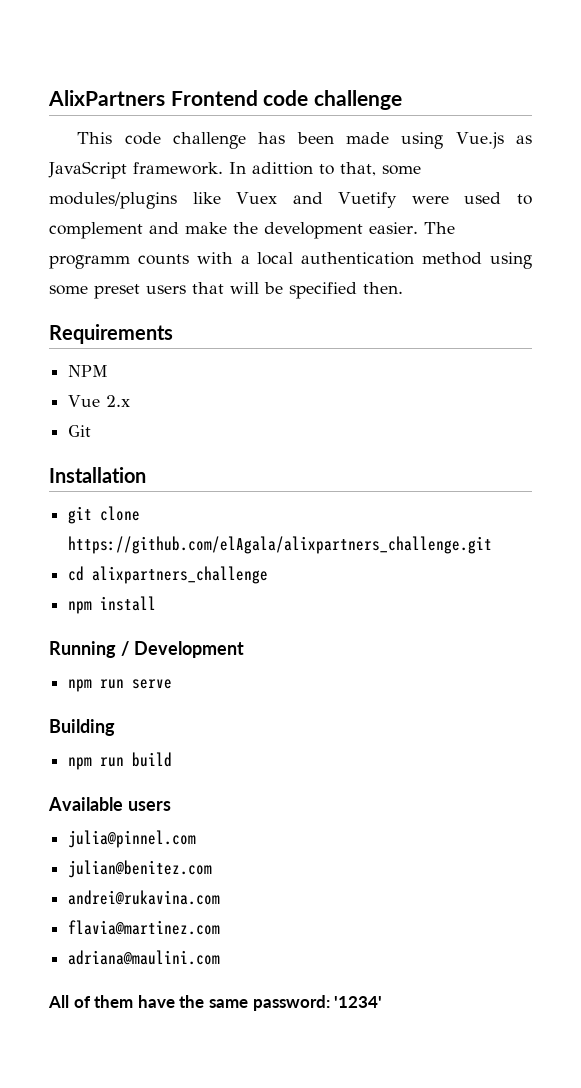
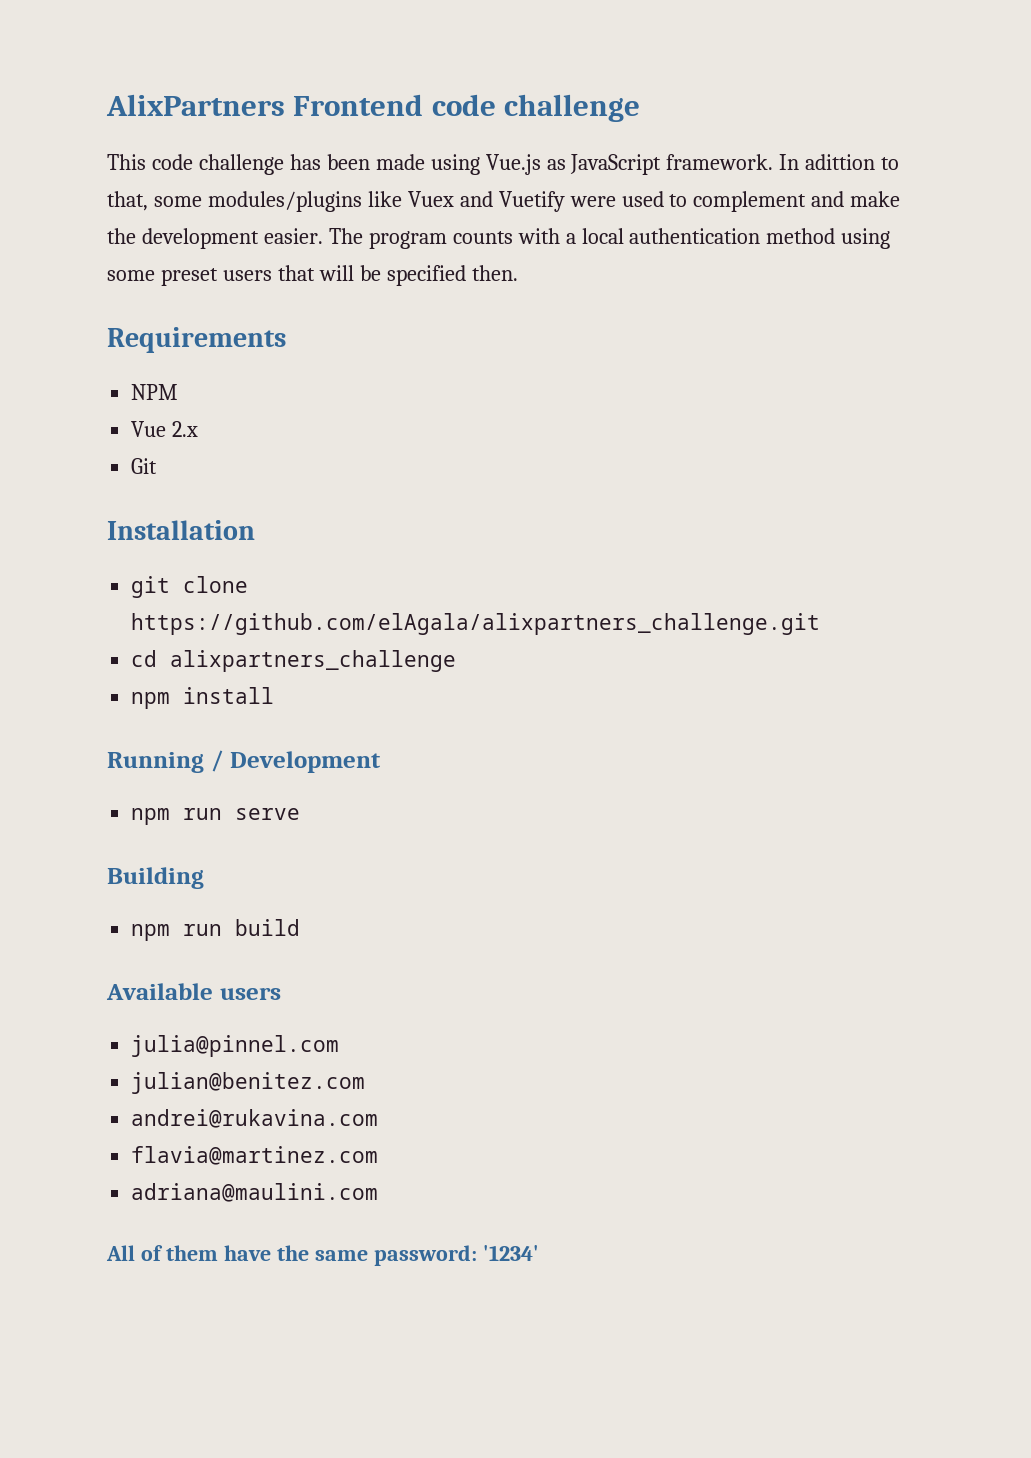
- The programm counts with a local authentication method using some preset users that will be specified then.
+ The program counts with a local authentication method using some preset users that will be specified then.

